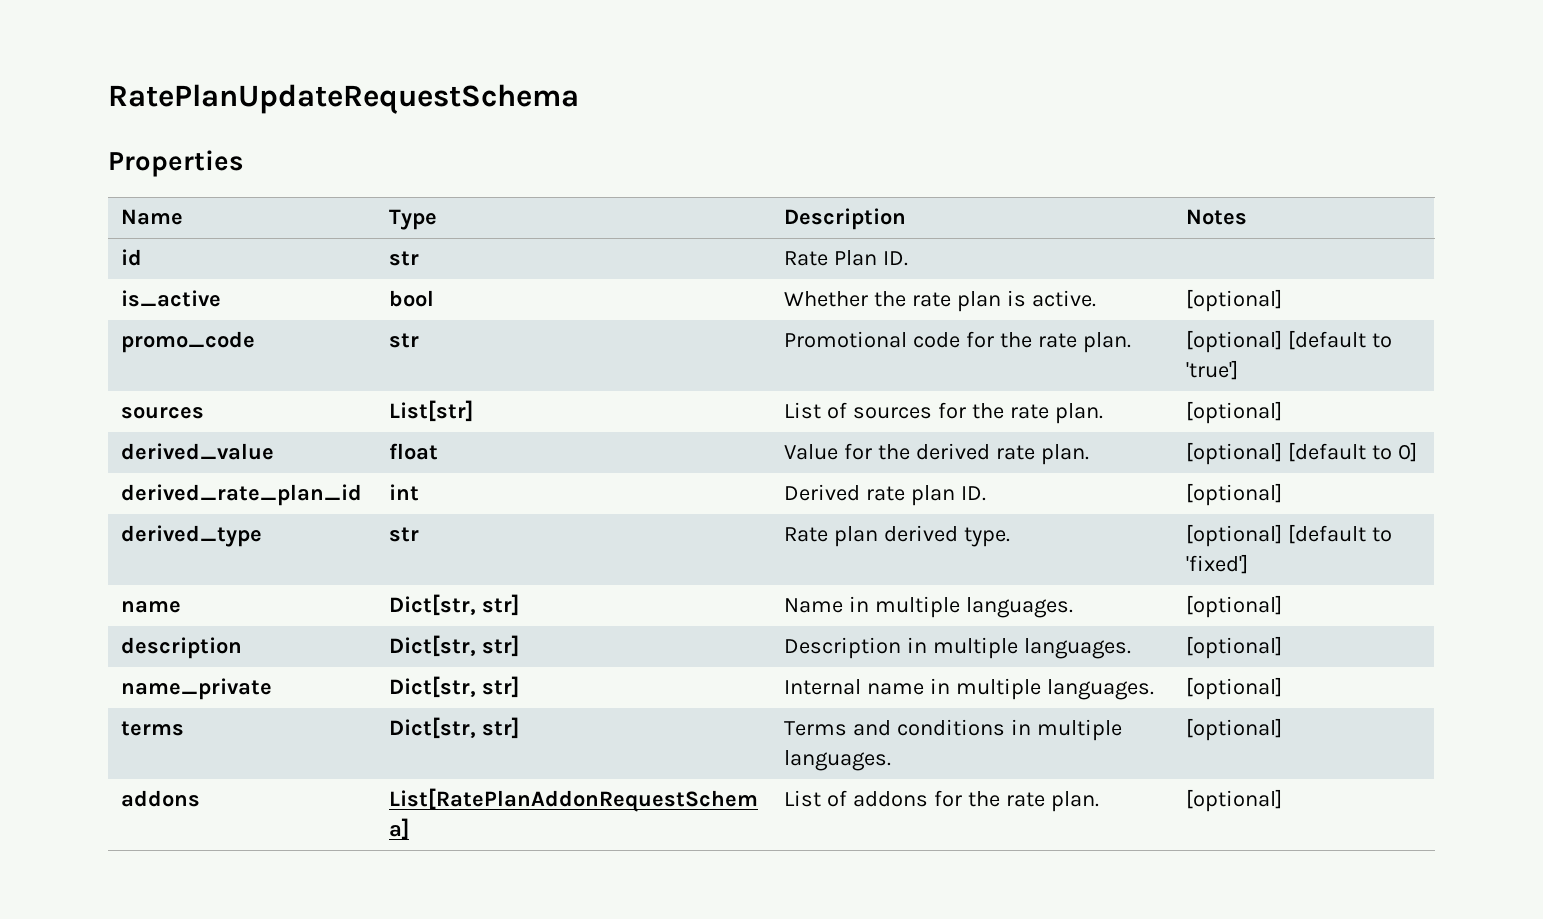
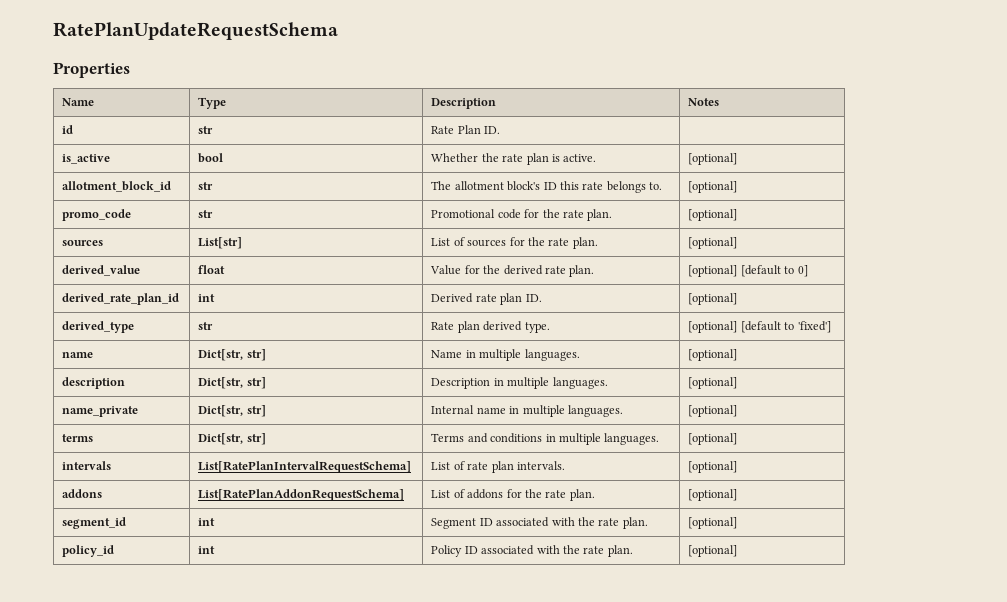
+ allotment_block_id | str | The allotment block's ID this rate belongs to. | [optional]
- promo_code | str | Promotional code for the rate plan. | [optional] [default to 'true']
+ promo_code | str | Promotional code for the rate plan. | [optional]
+ intervals | List[RatePlanIntervalRequestSchema] | List of rate plan intervals. | [optional]
+ segment_id | int | Segment ID associated with the rate plan. | [optional]
+ policy_id | int | Policy ID associated with the rate plan. | [optional]

